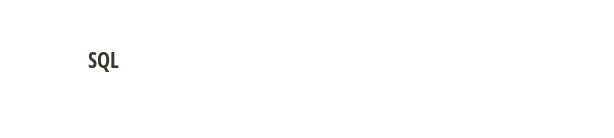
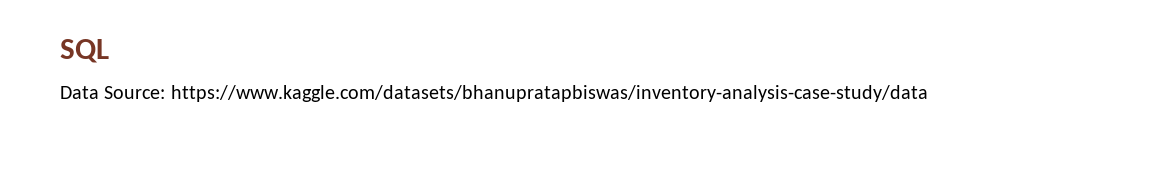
+ Data Source: https://www.kaggle.com/datasets/bhanupratapbiswas/inventory-analysis-case-study/data

